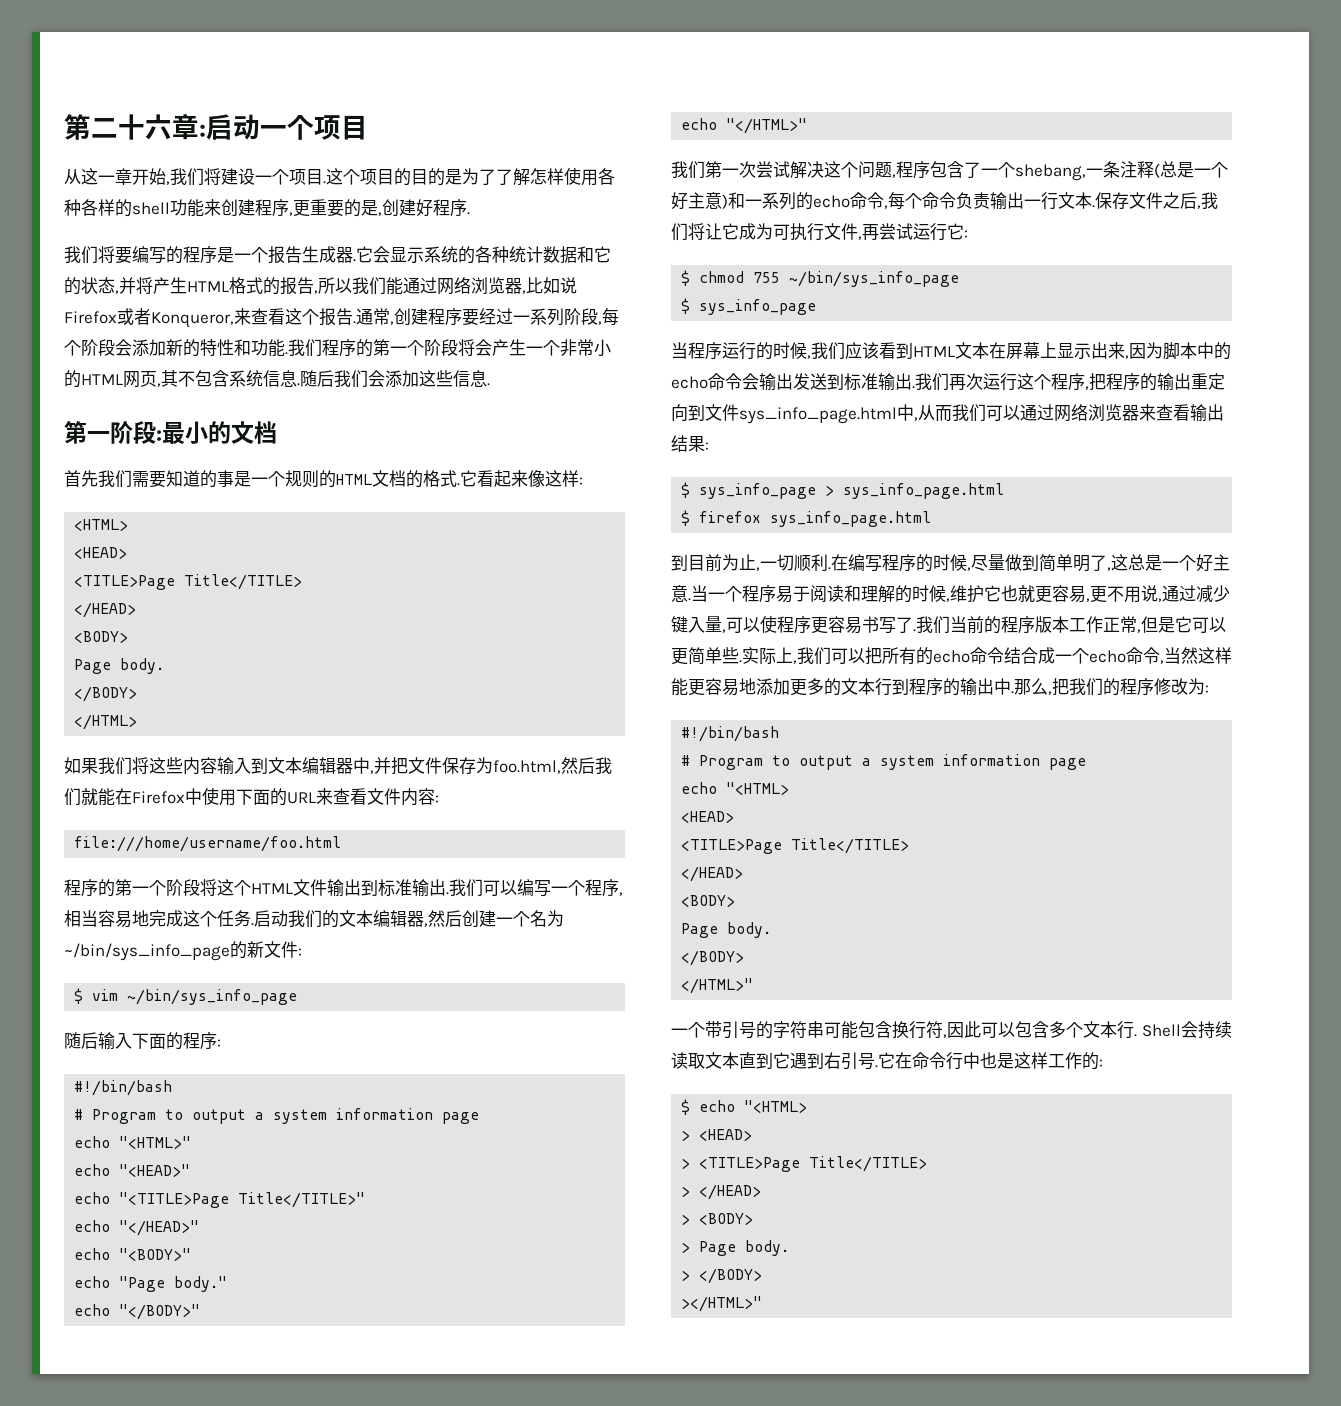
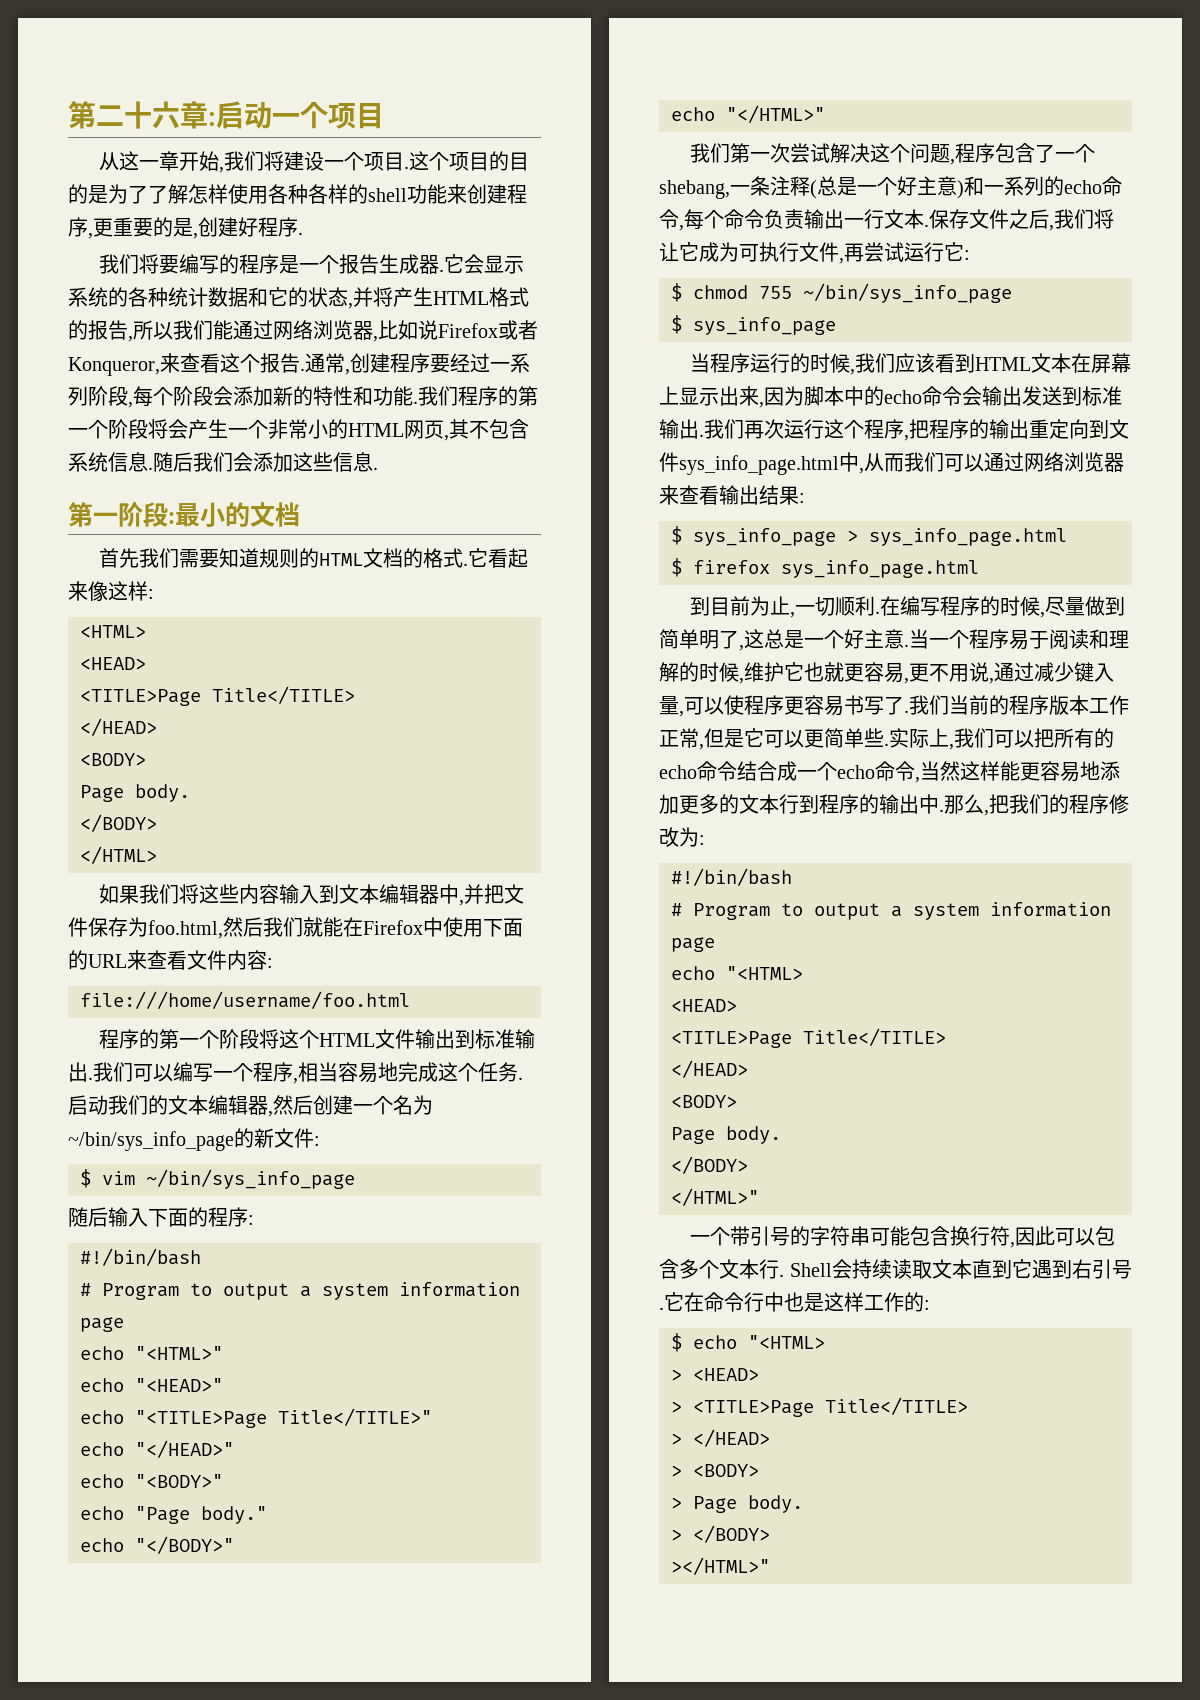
- 首先我们需要知道的事是一个规则的HTML文档的格式.
+ 首先我们需要知道规则的HTML文档的格式.

